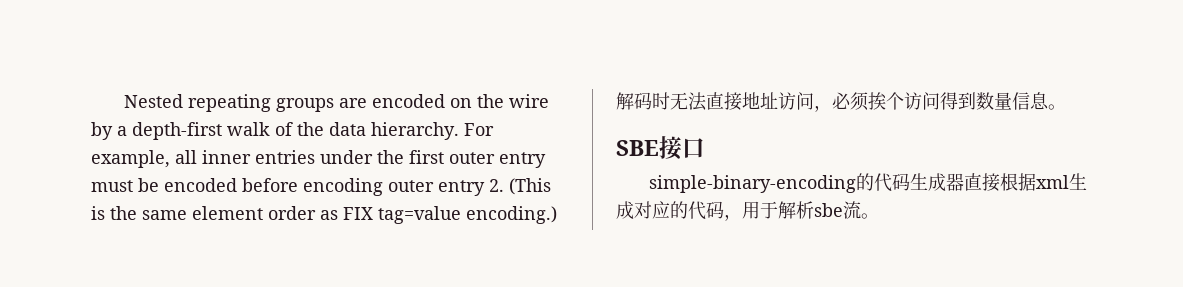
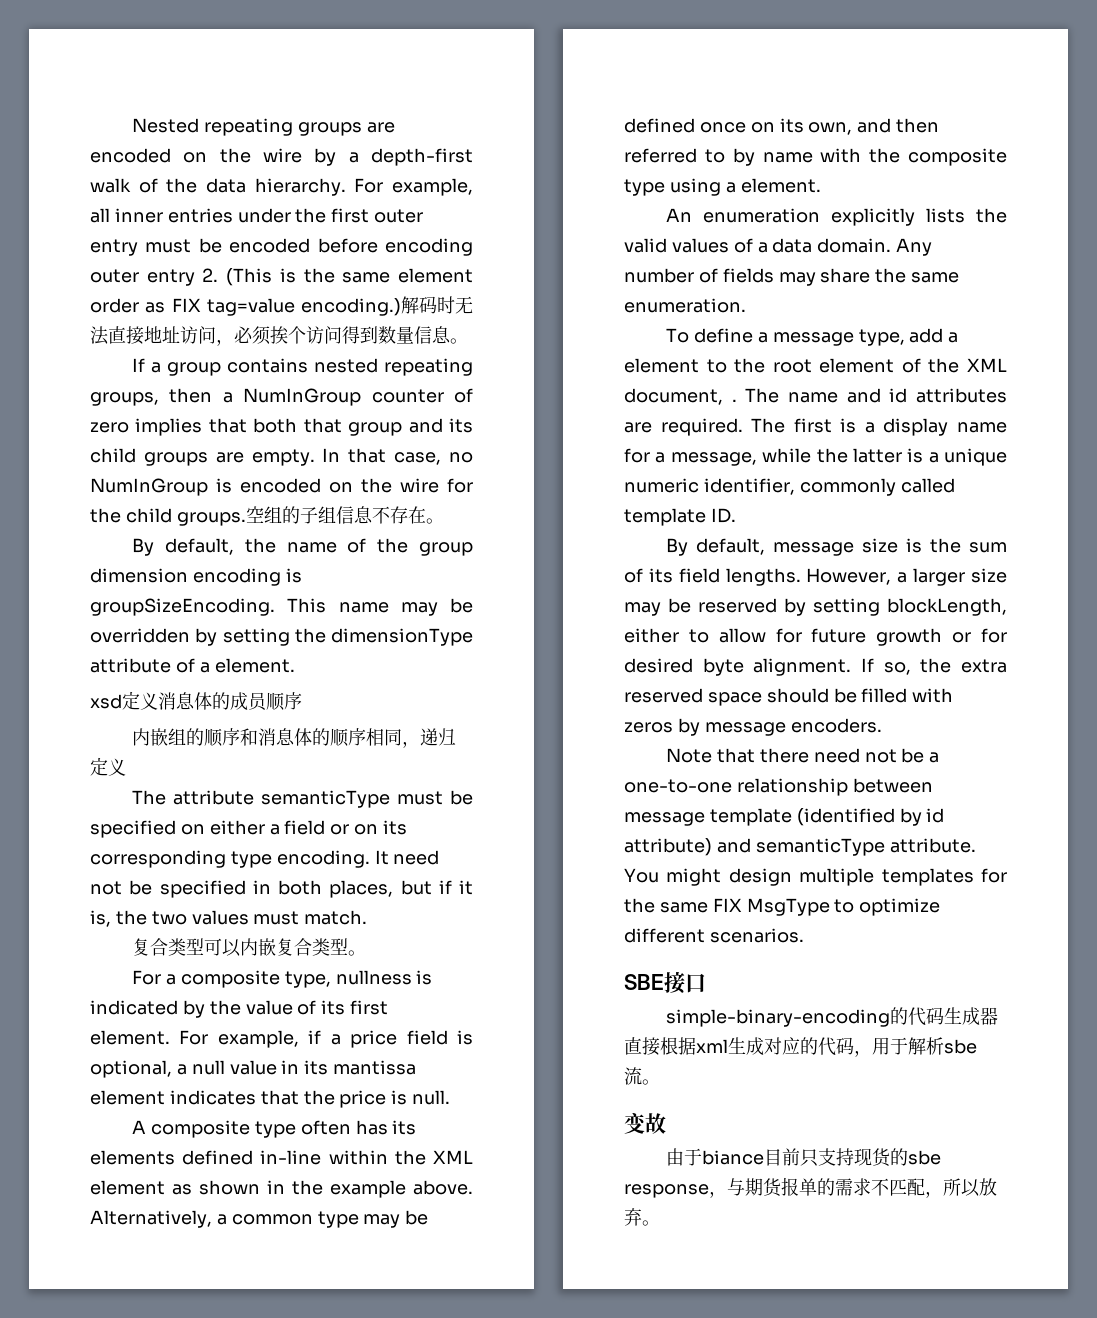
+ If a group contains nested repeating groups, then a NumInGroup counter of zero implies that both that group and its child groups are empty. In that case, no NumInGroup is encoded on the wire for the child groups.空组的子组信息不存在。
+ By default, the name of the group dimension encoding is groupSizeEncoding. This name may be overridden by setting the dimensionType attribute of a element.
+ xsd定义消息体的成员顺序
+ 内嵌组的顺序和消息体的顺序相同，递归定义
+ The attribute semanticType must be specified on either a field or on its corresponding type encoding. It need not be specified in both places, but if it is, the two values must match.
+ 复合类型可以内嵌复合类型。
+ For a composite type, nullness is indicated by the value of its first element. For example, if a price field is optional, a null value in its mantissa element indicates that the price is null.
+ A composite type often has its elements defined in-line within the XML element as shown in the example above. Alternatively, a common type may be defined once on its own, and then referred to by name with the composite type using a element.
+ An enumeration explicitly lists the valid values of a data domain. Any number of fields may share the same enumeration.
+ To define a message type, add a element to the root element of the XML document, . The name and id attributes are required. The first is a display name for a message, while the latter is a unique numeric identifier, commonly called template ID.
+ By default, message size is the sum of its field lengths. However, a larger size may be reserved by setting blockLength, either to allow for future growth or for desired byte alignment. If so, the extra reserved space should be filled with zeros by message encoders.
+ Note that there need not be a one-to-one relationship between message template (identified by id attribute) and semanticType attribute. You might design multiple templates for the same FIX MsgType to optimize different scenarios.
+ 变故
+ 由于biance目前只支持现货的sbe response，与期货报单的需求不匹配，所以放弃。

